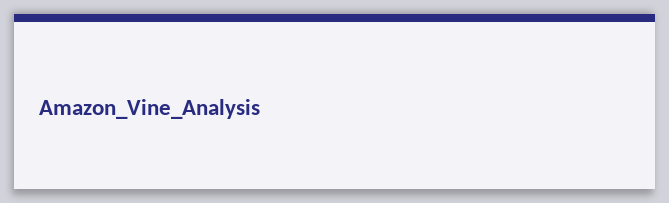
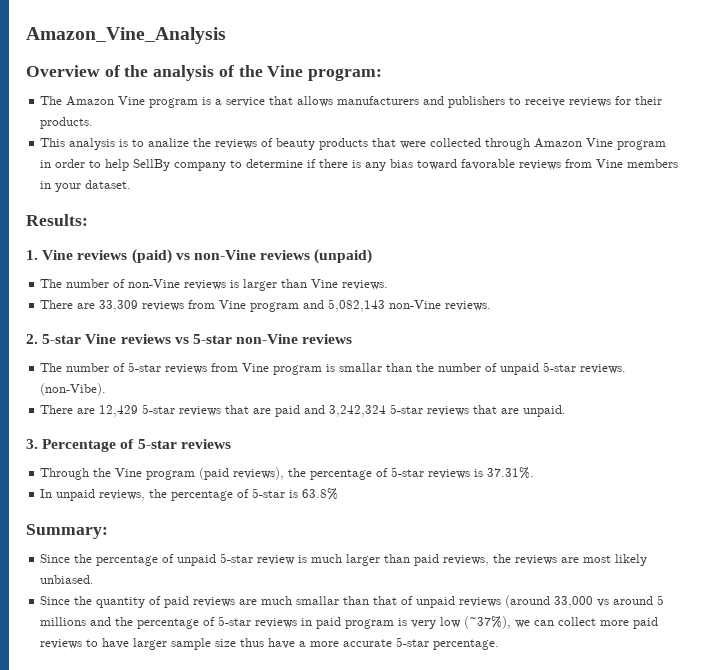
+ Overview of the analysis of the Vine program:
+ The Amazon Vine program is a service that allows manufacturers and publishers to receive reviews for their products.
+ This analysis is to analize the reviews of beauty products that were collected through Amazon Vine program in order to help SellBy company to determine if there is any bias toward favorable reviews from Vine members in your dataset.
+ Results:
+ 1. Vine reviews (paid) vs non-Vine reviews (unpaid)
+ The number of non-Vine reviews is larger than Vine reviews.
+ There are 33,309 reviews from Vine program and 5,082,143 non-Vine reviews.
+ 2. 5-star Vine reviews vs 5-star non-Vine reviews
+ The number of 5-star reviews from Vine program is smallar than the number of unpaid 5-star reviews. (non-Vibe).
+ There are 12,429 5-star reviews that are paid and 3,242,324 5-star reviews that are unpaid.
+ 3. Percentage of 5-star reviews
+ Through the Vine program (paid reviews), the percentage of 5-star reviews is 37.31%.
+ In unpaid reviews, the percentage of 5-star is 63.8%
+ Summary:
+ Since the percentage of unpaid 5-star review is much larger than paid reviews, the reviews are most likely unbiased.
+ Since the quantity of paid reviews are much smallar than that of unpaid reviews (around 33,000 vs around 5 millions and the percentage of 5-star reviews in paid program is very low (~37%), we can collect more paid reviews to have larger sample size thus have a more accurate 5-star percentage.

